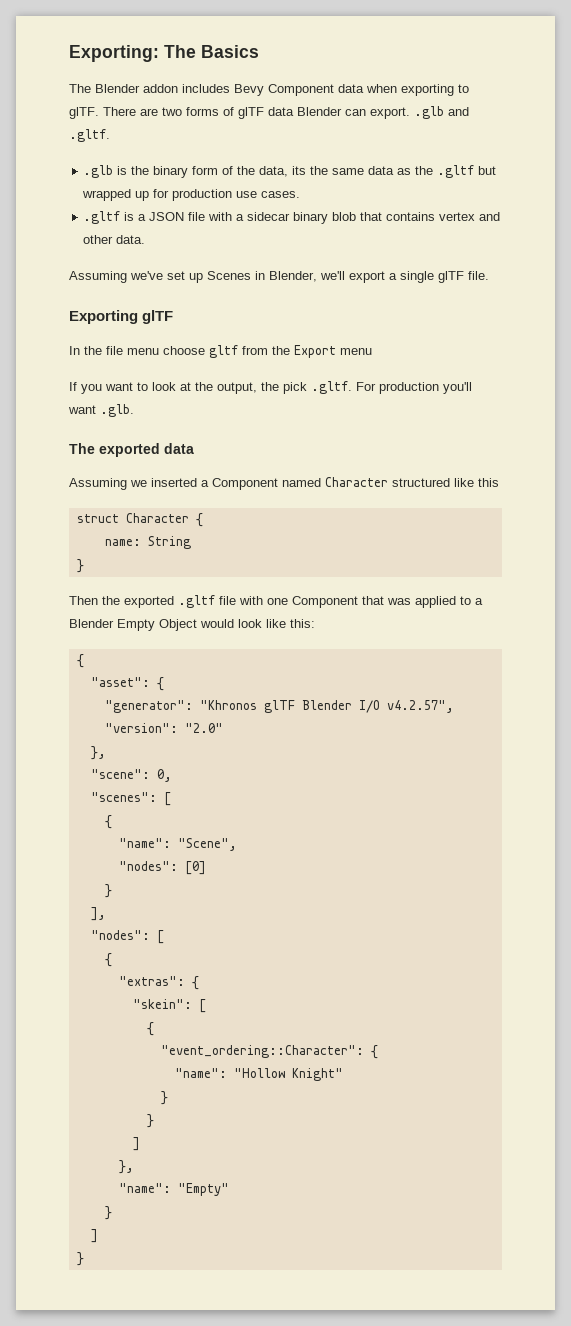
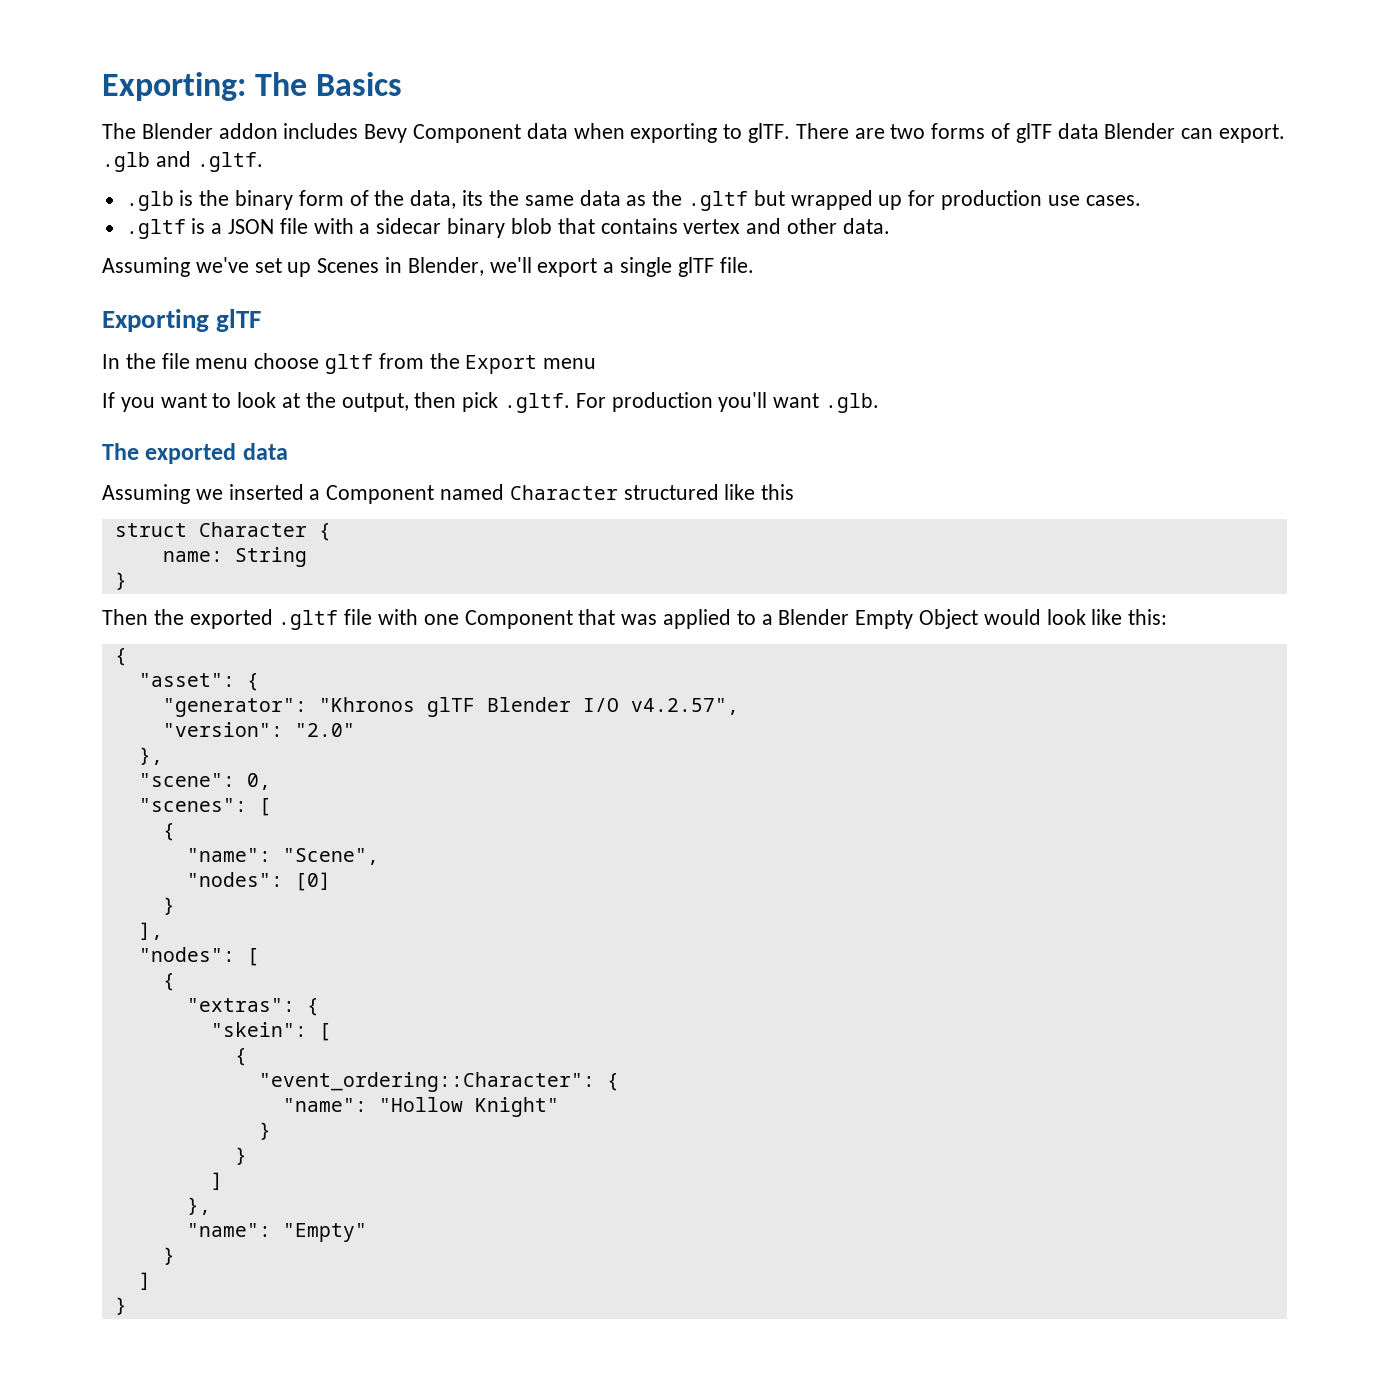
- If you want to look at the output, the pick .gltf. For production you'll want .glb.
+ If you want to look at the output, then pick .gltf. For production you'll want .glb.

